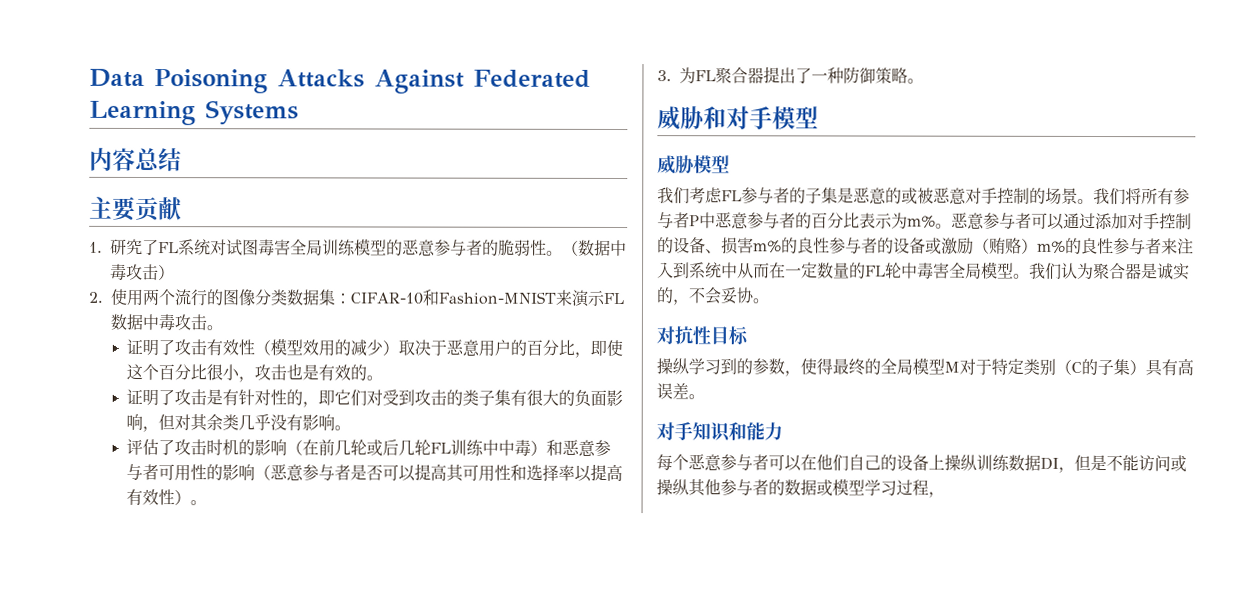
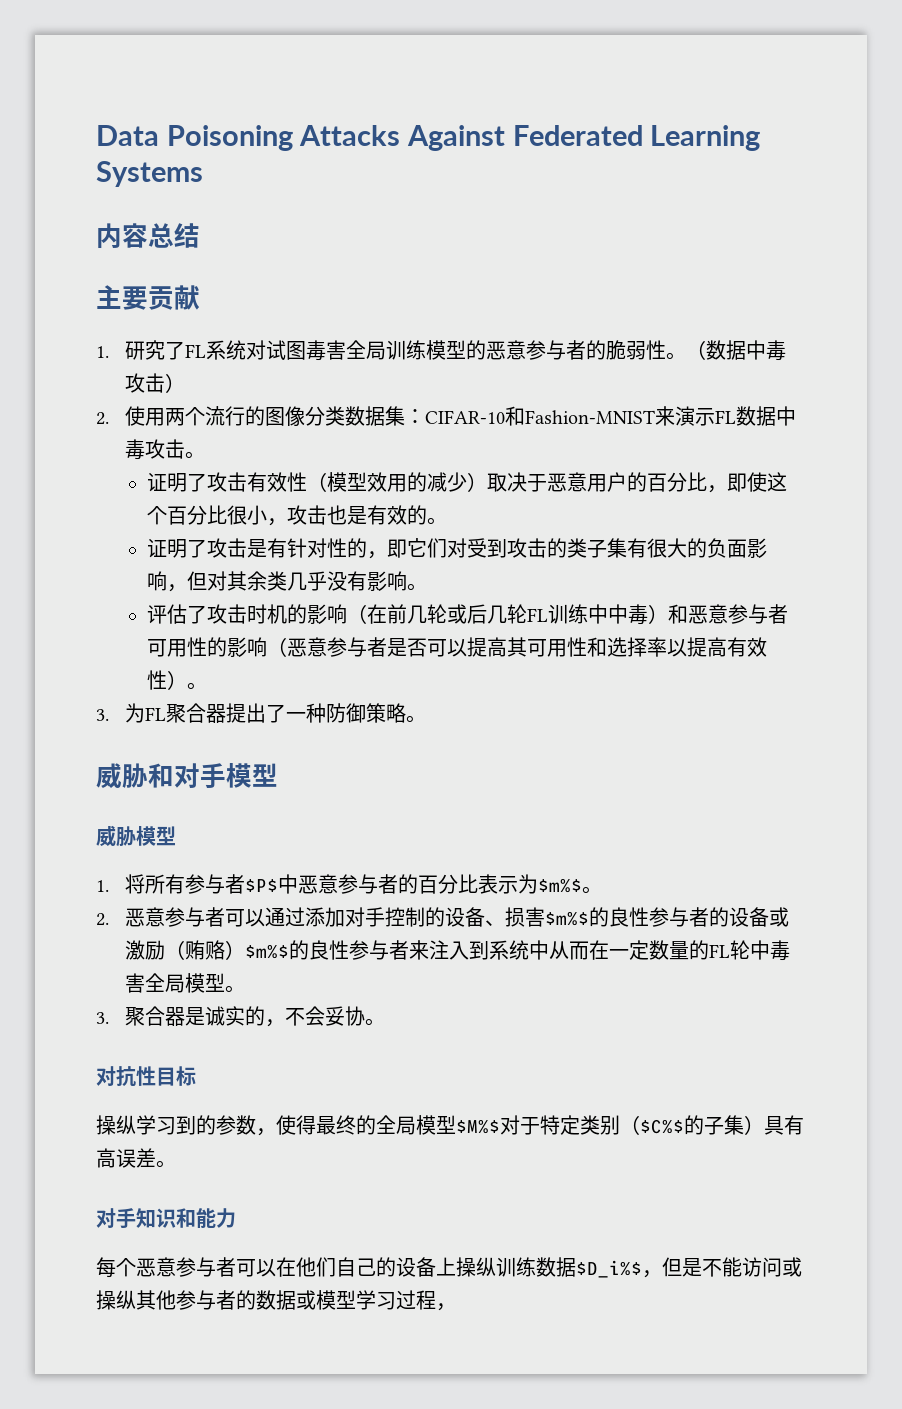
- 我们考虑FL参与者的子集是恶意的或被恶意对手控制的场景。我们将所有参与者P中恶意参与者的百分比表示为m%。恶意参与者可以通过添加对手控制的设备、损害m%的良性参与者的设备或激励（贿赂）m%的良性参与者来注入到系统中从而在一定数量的FL轮中毒害全局模型。我们认为聚合器是诚实的，不会妥协。
+ 1.将所有参与者$P$中恶意参与者的百分比表示为$m%$。
+ 2.恶意参与者可以通过添加对手控制的设备、损害$m%$的良性参与者的设备或激励（贿赂）$m%$的良性参与者来注入到系统中从而在一定数量的FL轮中毒害全局模型。
+ 3.聚合器是诚实的，不会妥协。
- 操纵学习到的参数，使得最终的全局模型M对于特定类别（C的子集）具有高误差。
+ 操纵学习到的参数，使得最终的全局模型$M%$对于特定类别（$C%$的子集）具有高误差。
- 每个恶意参与者可以在他们自己的设备上操纵训练数据DI，但是不能访问或操纵其他参与者的数据或模型学习过程，
+ 每个恶意参与者可以在他们自己的设备上操纵训练数据$D_i%$，但是不能访问或操纵其他参与者的数据或模型学习过程，

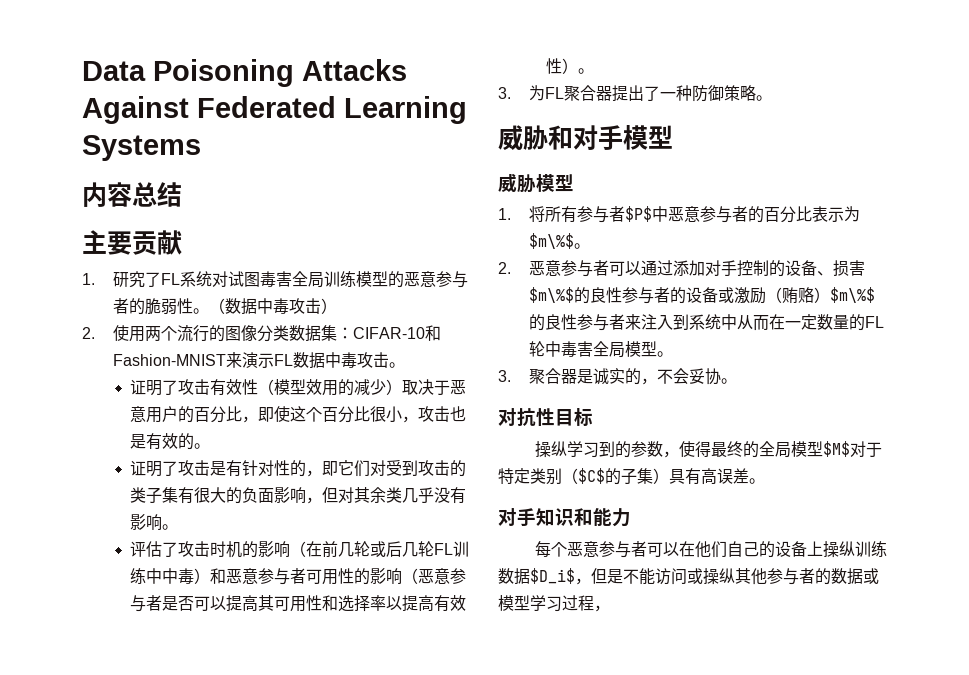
- 1.将所有参与者$P$中恶意参与者的百分比表示为$m%$。
+ 1.将所有参与者$P$中恶意参与者的百分比表示为$m\%$。
- 2.恶意参与者可以通过添加对手控制的设备、损害$m%$的良性参与者的设备或激励（贿赂）$m%$的良性参与者来注入到系统中从而在一定数量的FL轮中毒害全局模型。
+ 2.恶意参与者可以通过添加对手控制的设备、损害$m\%$的良性参与者的设备或激励（贿赂）$m\%$的良性参与者来注入到系统中从而在一定数量的FL轮中毒害全局模型。
- 操纵学习到的参数，使得最终的全局模型$M%$对于特定类别（$C%$的子集）具有高误差。
+ 操纵学习到的参数，使得最终的全局模型$M$对于特定类别（$C$的子集）具有高误差。
- 每个恶意参与者可以在他们自己的设备上操纵训练数据$D_i%$，但是不能访问或操纵其他参与者的数据或模型学习过程，
+ 每个恶意参与者可以在他们自己的设备上操纵训练数据$D_i$，但是不能访问或操纵其他参与者的数据或模型学习过程，

